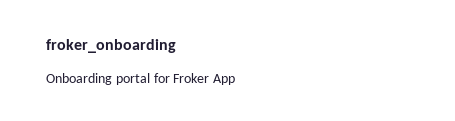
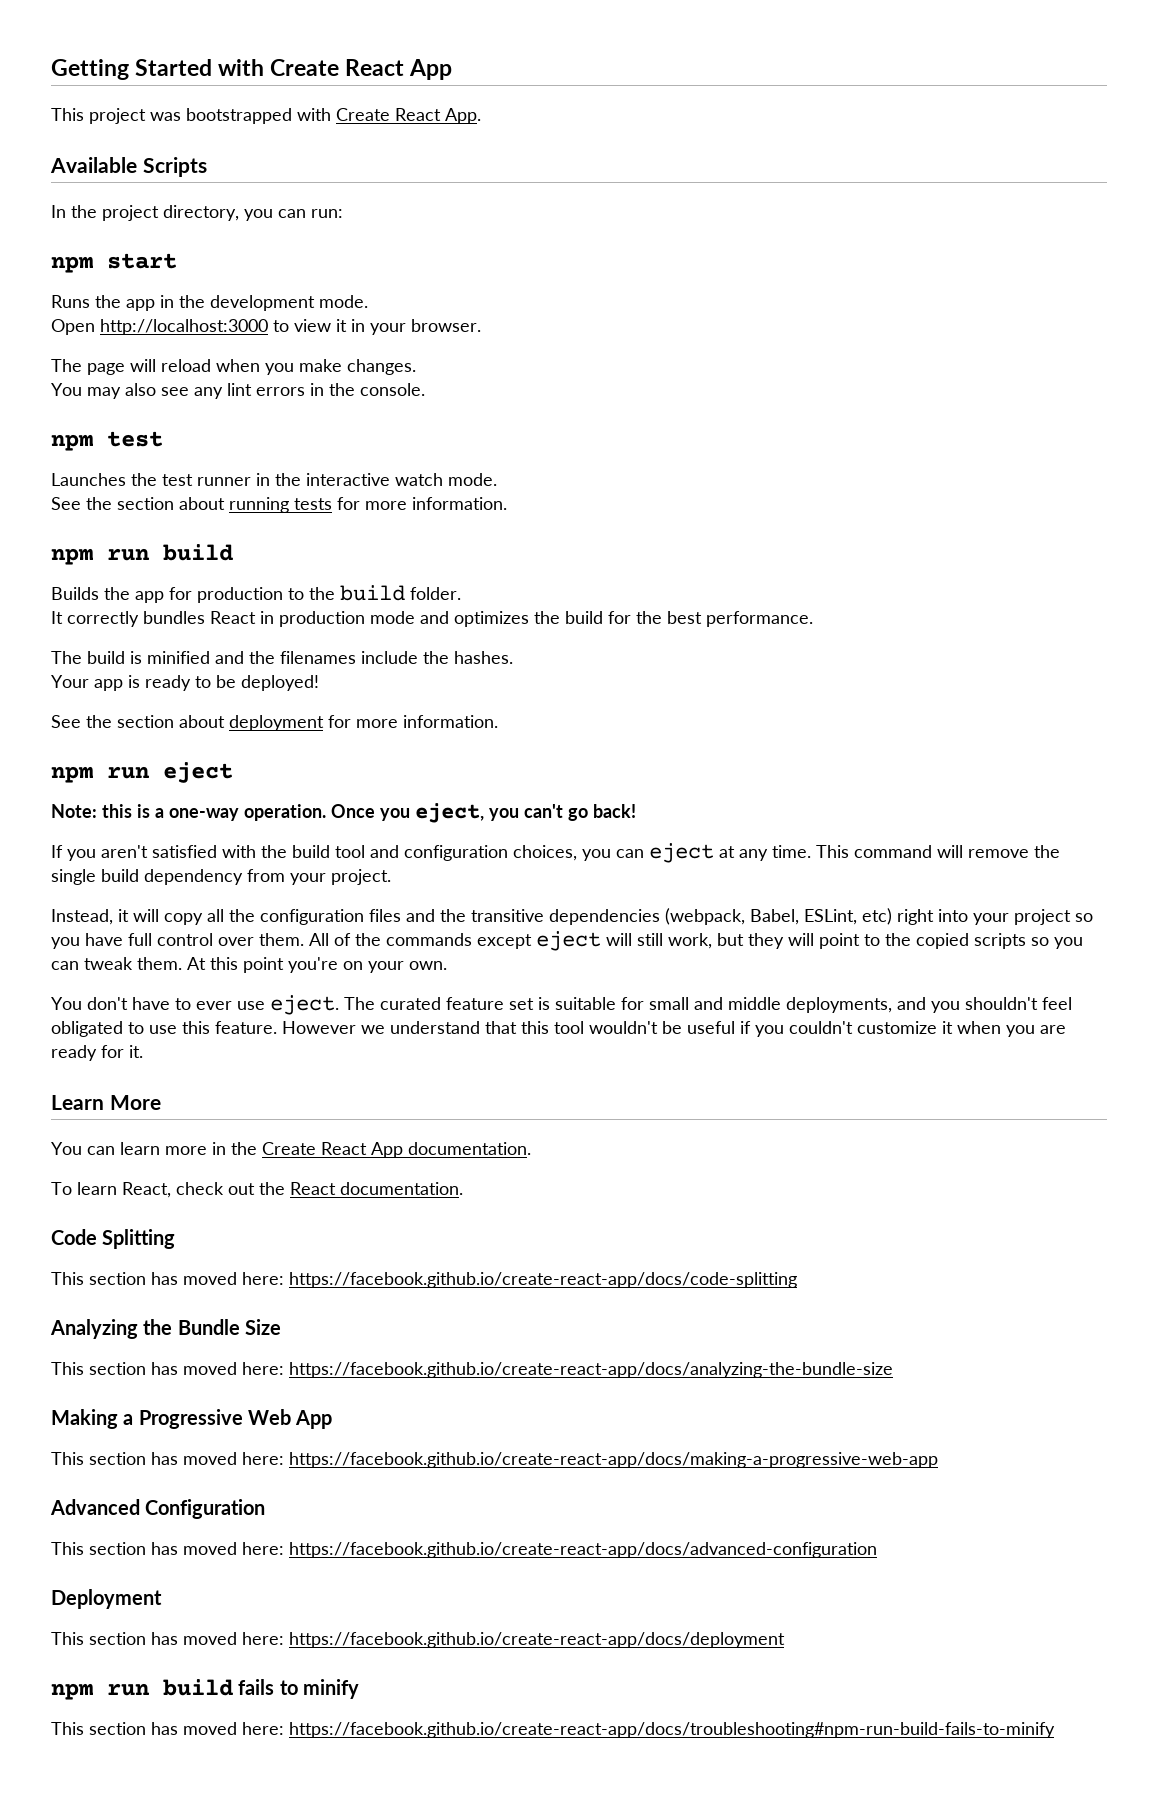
- froker_onboarding
- Onboarding portal for Froker App
+ Getting Started with Create React App
+ This project was bootstrapped with Create React App.
+ Available Scripts
+ In the project directory, you can run:
+ npm start
+ Runs the app in the development mode.
+ Open http://localhost:3000 to view it in your browser.
+ The page will reload when you make changes.
+ You may also see any lint errors in the console.
+ npm test
+ Launches the test runner in the interactive watch mode.
+ See the section about running tests for more information.
+ npm run build
+ Builds the app for production to the build folder.
+ It correctly bundles React in production mode and optimizes the build for the best performance.
+ The build is minified and the filenames include the hashes.
+ Your app is ready to be deployed!
+ See the section about deployment for more information.
+ npm run eject
+ Note: this is a one-way operation. Once you eject, you can't go back!
+ If you aren't satisfied with the build tool and configuration choices, you can eject at any time. This command will remove the single build dependency from your project.
+ Instead, it will copy all the configuration files and the transitive dependencies (webpack, Babel, ESLint, etc) right into your project so you have full control over them. All of the commands except eject will still work, but they will point to the copied scripts so you can tweak them. At this point you're on your own.
+ You don't have to ever use eject. The curated feature set is suitable for small and middle deployments, and you shouldn't feel obligated to use this feature. However we understand that this tool wouldn't be useful if you couldn't customize it when you are ready for it.
+ Learn More
+ You can learn more in the Create React App documentation.
+ To learn React, check out the React documentation.
+ Code Splitting
+ This section has moved here: https://facebook.github.io/create-react-app/docs/code-splitting
+ Analyzing the Bundle Size
+ This section has moved here: https://facebook.github.io/create-react-app/docs/analyzing-the-bundle-size
+ Making a Progressive Web App
+ This section has moved here: https://facebook.github.io/create-react-app/docs/making-a-progressive-web-app
+ Advanced Configuration
+ This section has moved here: https://facebook.github.io/create-react-app/docs/advanced-configuration
+ Deployment
+ This section has moved here: https://facebook.github.io/create-react-app/docs/deployment
+ npm run build fails to minify
+ This section has moved here: https://facebook.github.io/create-react-app/docs/troubleshooting#npm-run-build-fails-to-minify

